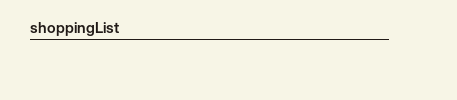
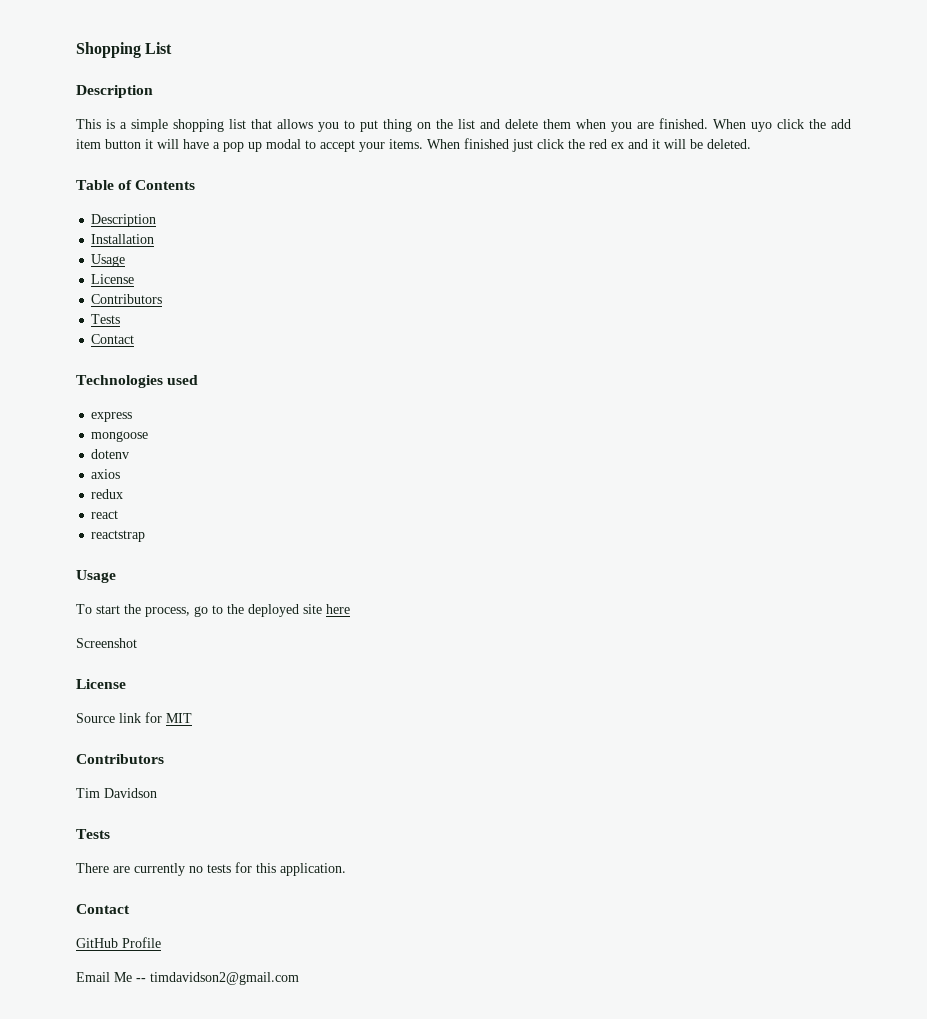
- shoppingList
+ Shopping List
+ Description
+ This is a simple shopping list that allows you to put thing on the list and delete them when you are finished. When uyo click the add item button it will have a pop up modal to accept your items. When finished just click the red ex and it will be deleted.
+ Table of Contents
+ Description
+ Installation
+ Usage
+ License
+ Contributors
+ Tests
+ Contact
+ Technologies used
+ express
+ mongoose
+ dotenv
+ axios
+ redux
+ react
+ reactstrap
+ Usage
+ To start the process, go to the deployed site here
+ Screenshot
+ License
+ Source link for MIT
+ Contributors
+ Tim Davidson
+ Tests
+ There are currently no tests for this application.
+ Contact
+ GitHub Profile
+ Email Me -- timdavidson2@gmail.com

